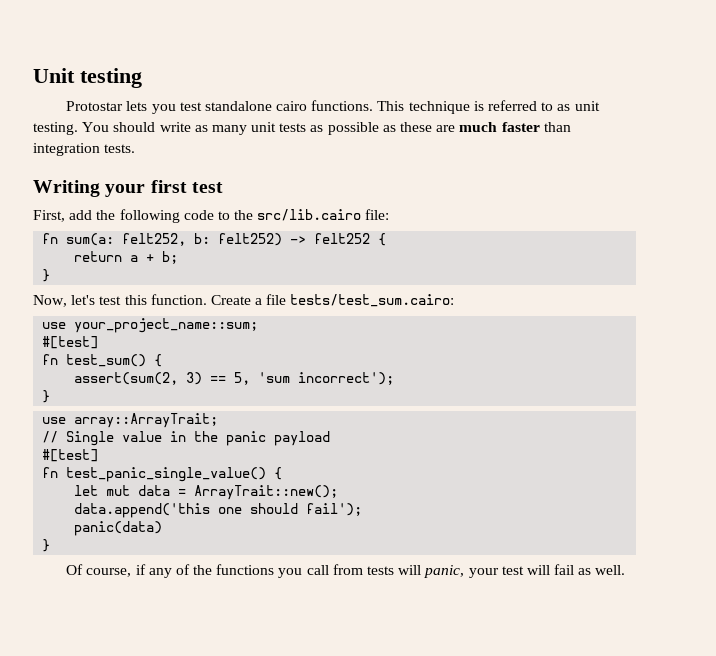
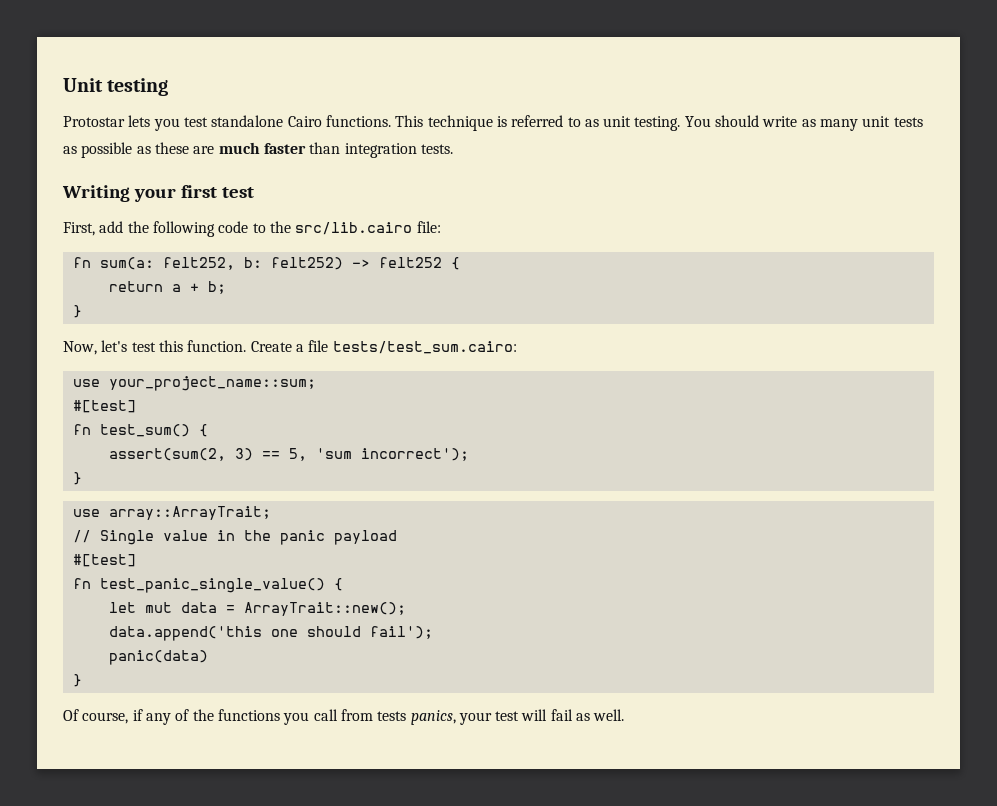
- Protostar lets you test standalone cairo functions.
+ Protostar lets you test standalone Cairo functions.
- Of course, if any of the functions you call from tests will panic, your test will fail as well.
+ Of course, if any of the functions you call from tests panics, your test will fail as well.

